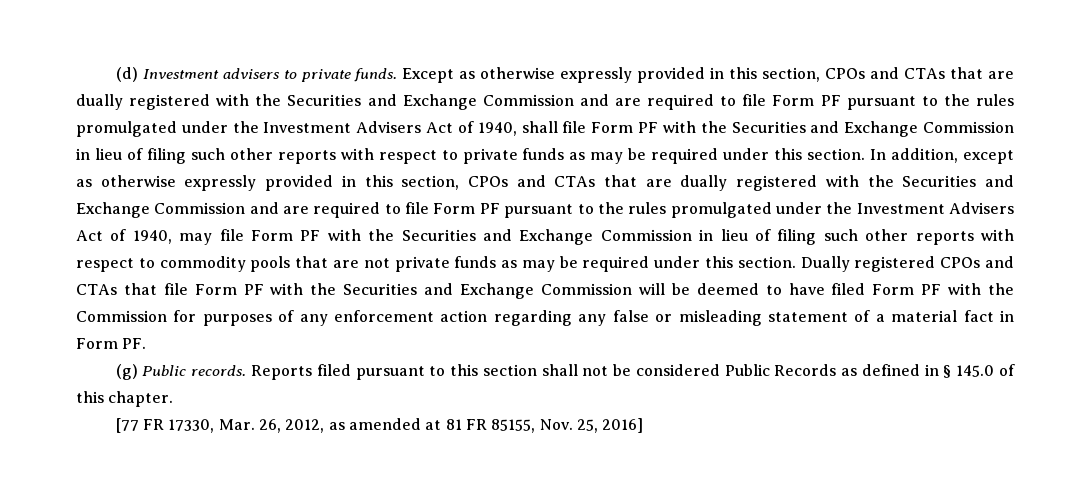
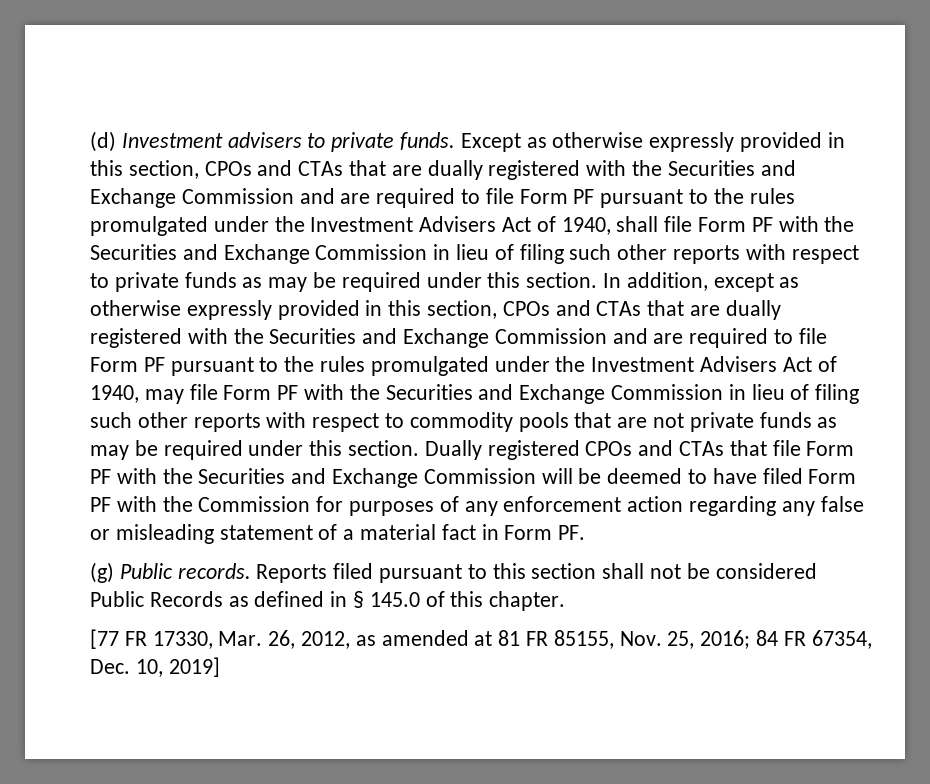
- [77 FR 17330, Mar. 26, 2012, as amended at 81 FR 85155, Nov. 25, 2016]
+ [77 FR 17330, Mar. 26, 2012, as amended at 81 FR 85155, Nov. 25, 2016; 84 FR 67354, Dec. 10, 2019]

